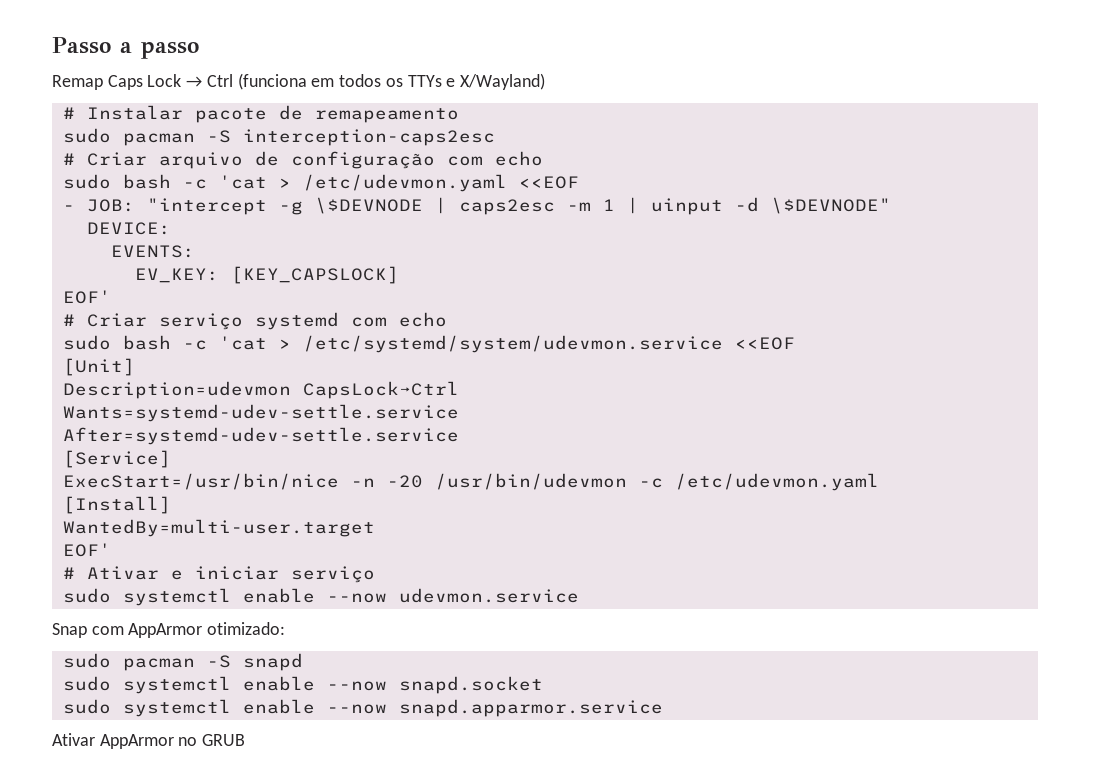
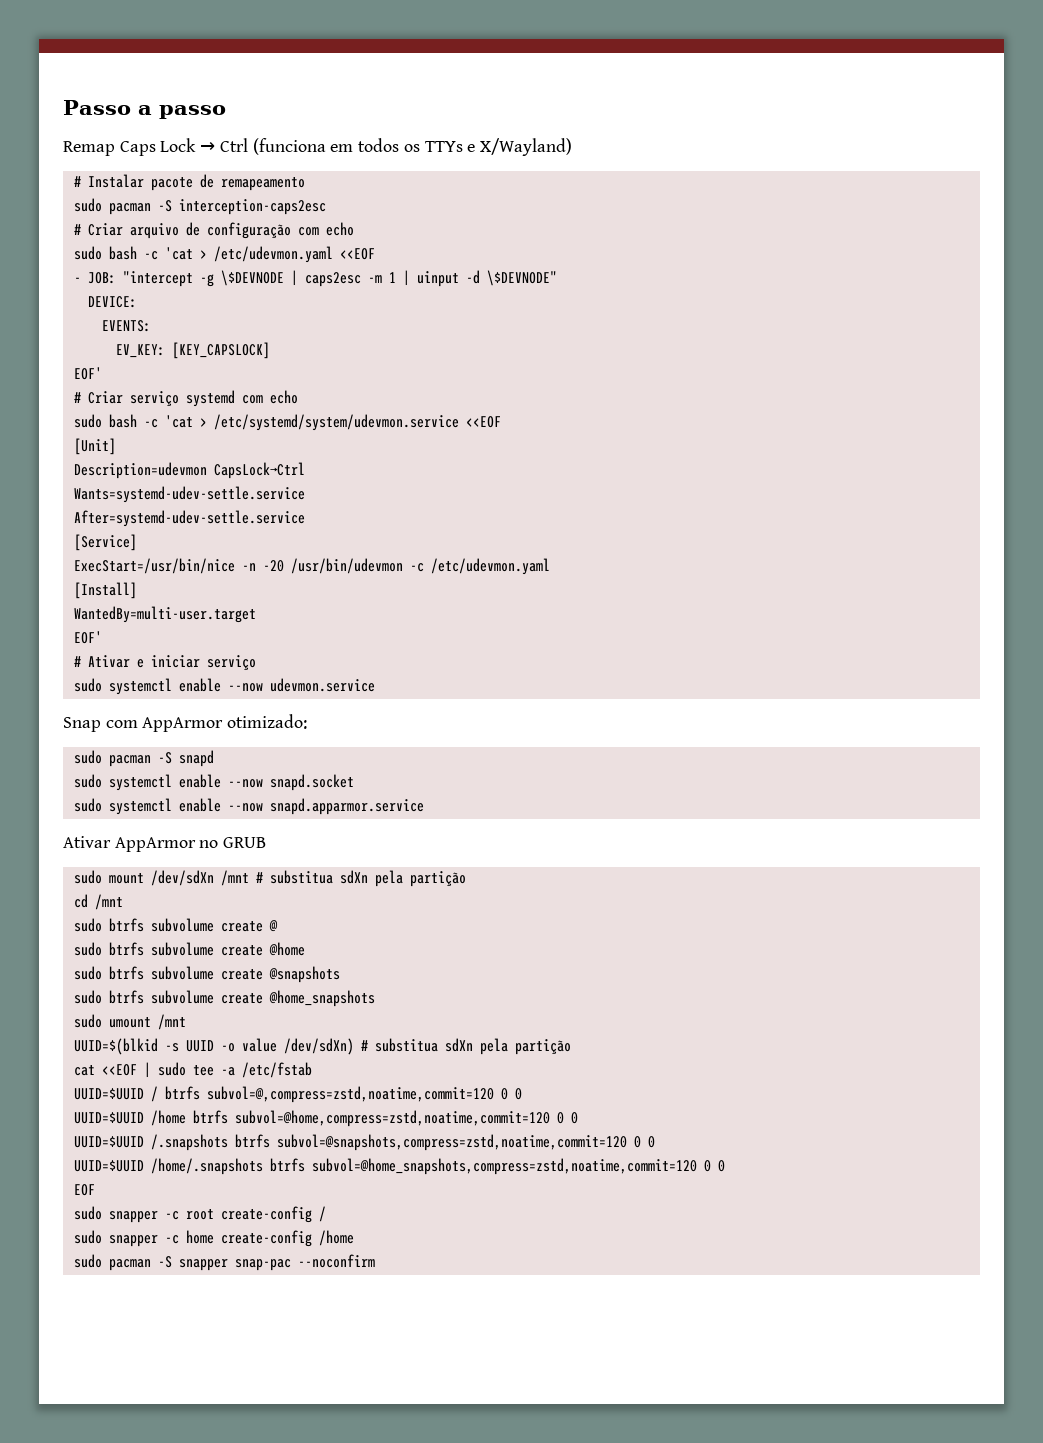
+ sudo mount /dev/sdXn /mnt # substitua sdXn pela partição
+ cd /mnt
+ sudo btrfs subvolume create @
+ sudo btrfs subvolume create @home
+ sudo btrfs subvolume create @snapshots
+ sudo btrfs subvolume create @home_snapshots
+ sudo umount /mnt
+ UUID=$(blkid -s UUID -o value /dev/sdXn) # substitua sdXn pela partição
+ cat <<EOF | sudo tee -a /etc/fstab
+ UUID=$UUID / btrfs subvol=@,compress=zstd,noatime,commit=120 0 0
+ UUID=$UUID /home btrfs subvol=@home,compress=zstd,noatime,commit=120 0 0
+ UUID=$UUID /.snapshots btrfs subvol=@snapshots,compress=zstd,noatime,commit=120 0 0
+ UUID=$UUID /home/.snapshots btrfs subvol=@home_snapshots,compress=zstd,noatime,commit=120 0 0
+ EOF
+ sudo snapper -c root create-config /
+ sudo snapper -c home create-config /home
+ sudo pacman -S snapper snap-pac --noconfirm

